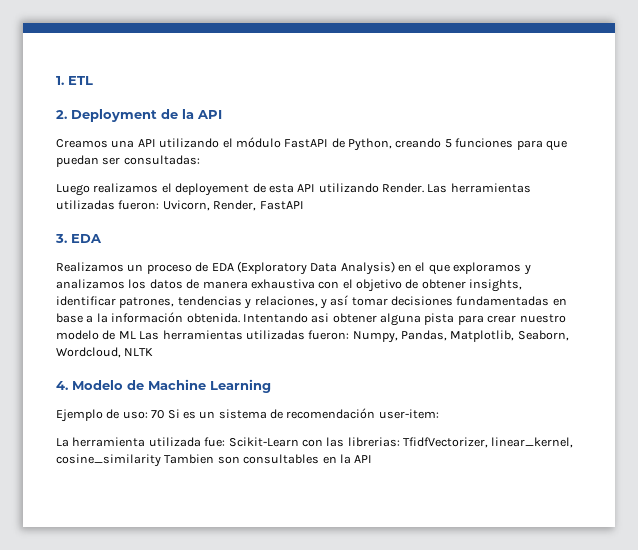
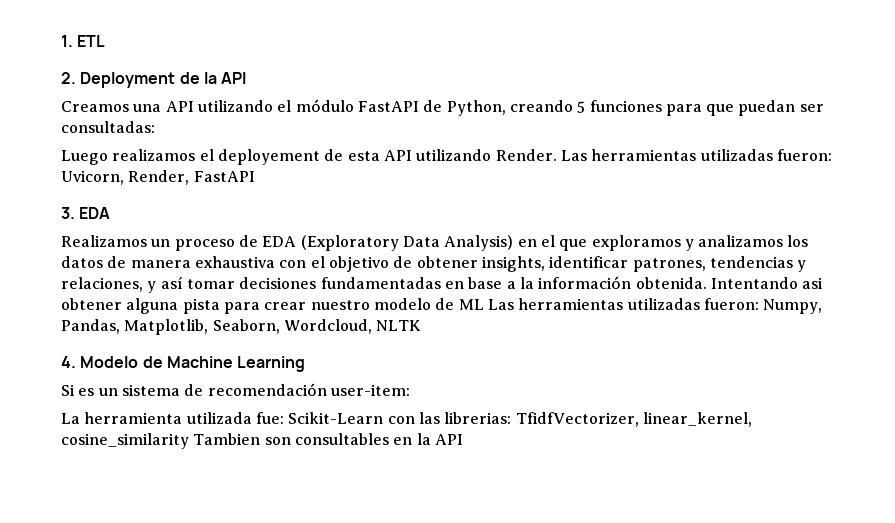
- Ejemplo de uso: 70 Si es un sistema de recomendación user-item:
+ Si es un sistema de recomendación user-item:

